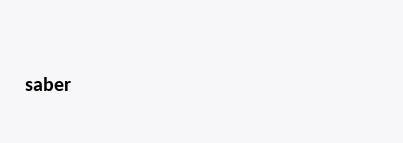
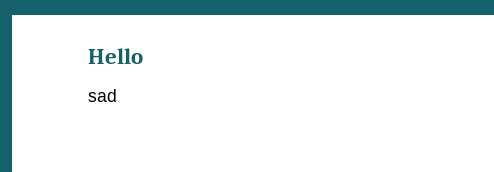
- saber
+ Hello
+ sad

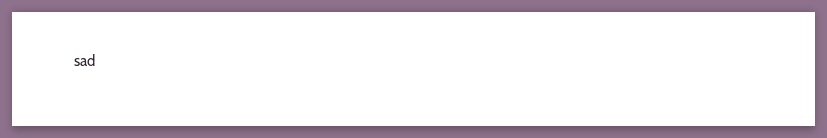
- Hello

